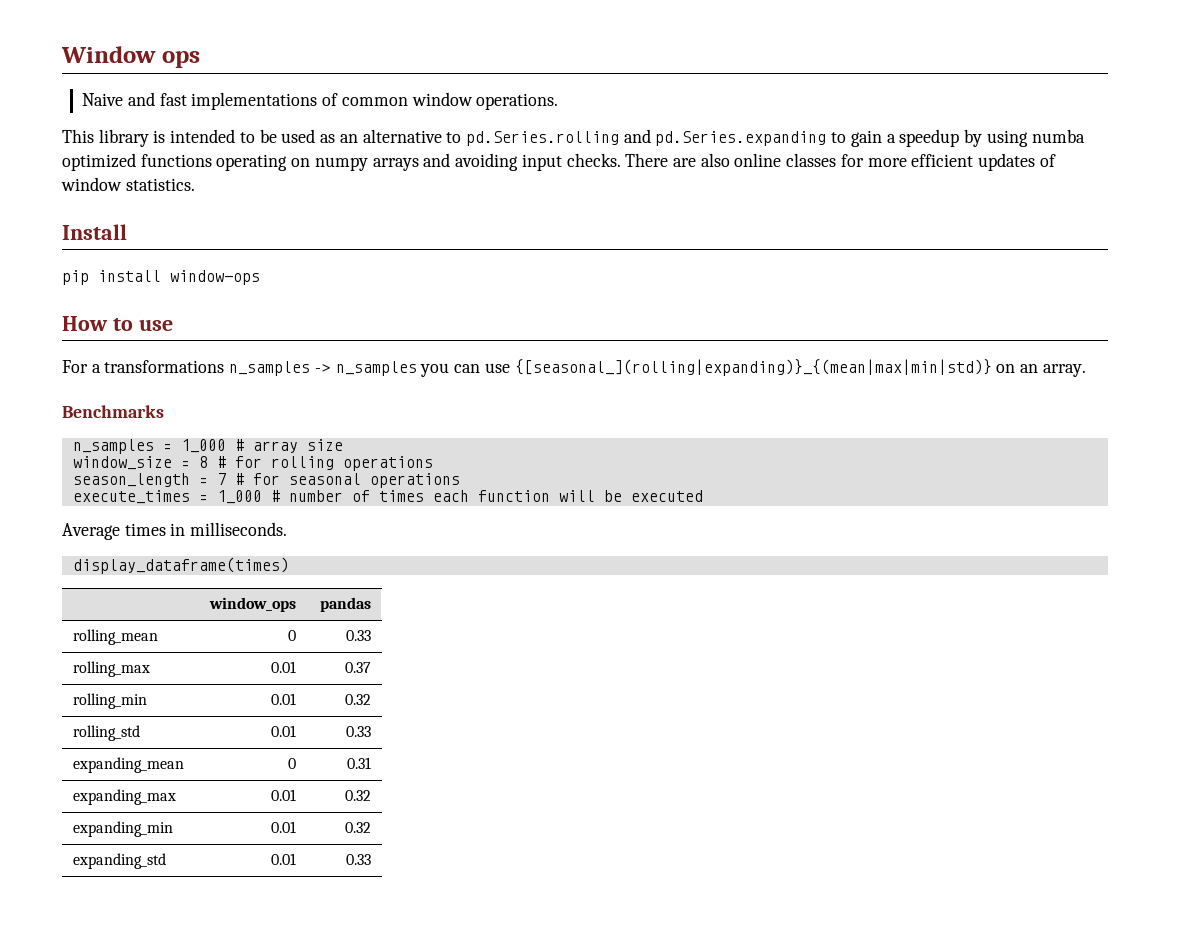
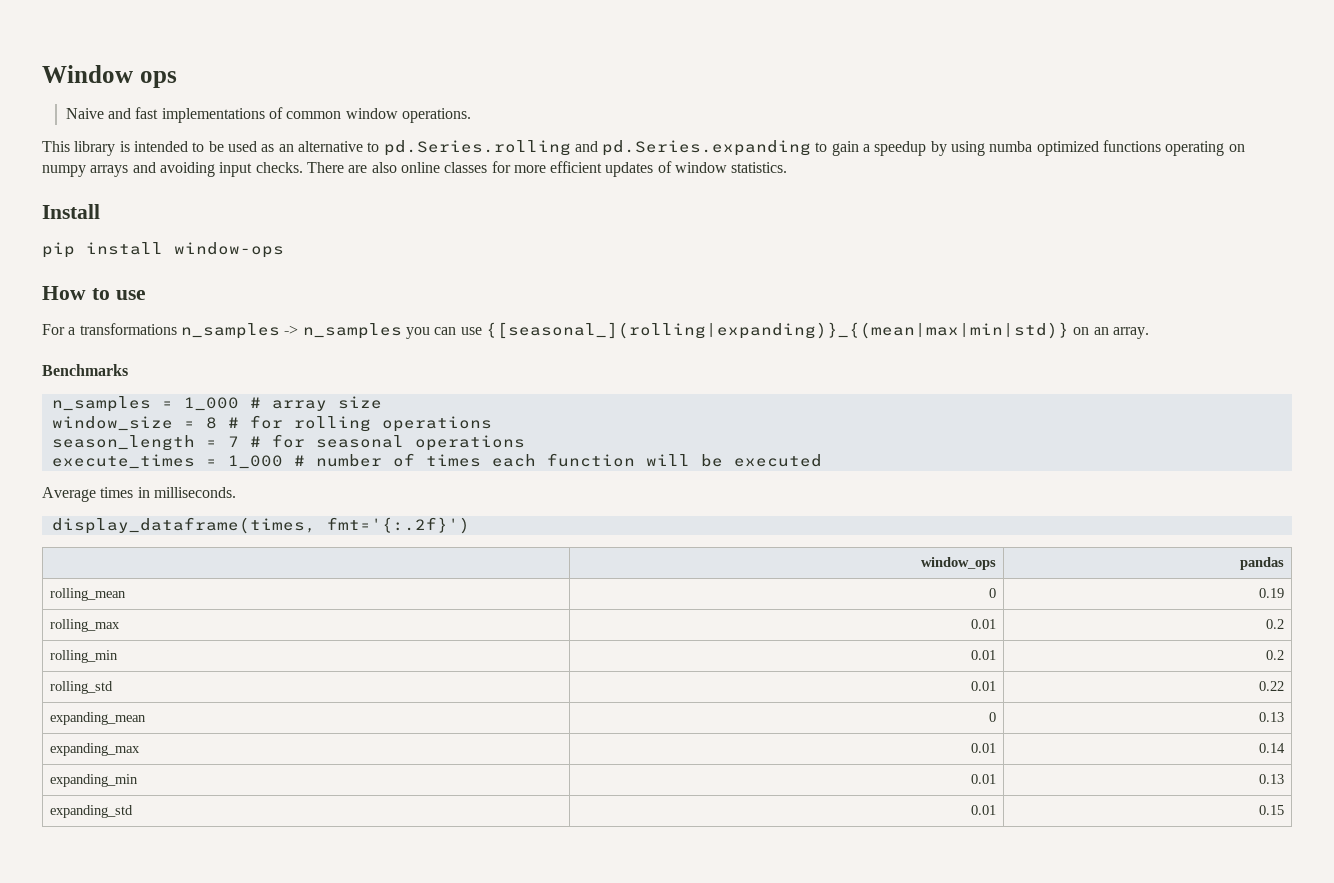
- display_dataframe(times)
+ display_dataframe(times, fmt='{:.2f}')
- rolling_mean | 0 | 0.33
+ rolling_mean | 0 | 0.19
- rolling_max | 0.01 | 0.37
+ rolling_max | 0.01 | 0.2
- rolling_min | 0.01 | 0.32
+ rolling_min | 0.01 | 0.2
- rolling_std | 0.01 | 0.33
+ rolling_std | 0.01 | 0.22
- expanding_mean | 0 | 0.31
+ expanding_mean | 0 | 0.13
- expanding_max | 0.01 | 0.32
+ expanding_max | 0.01 | 0.14
- expanding_min | 0.01 | 0.32
+ expanding_min | 0.01 | 0.13
- expanding_std | 0.01 | 0.33
+ expanding_std | 0.01 | 0.15

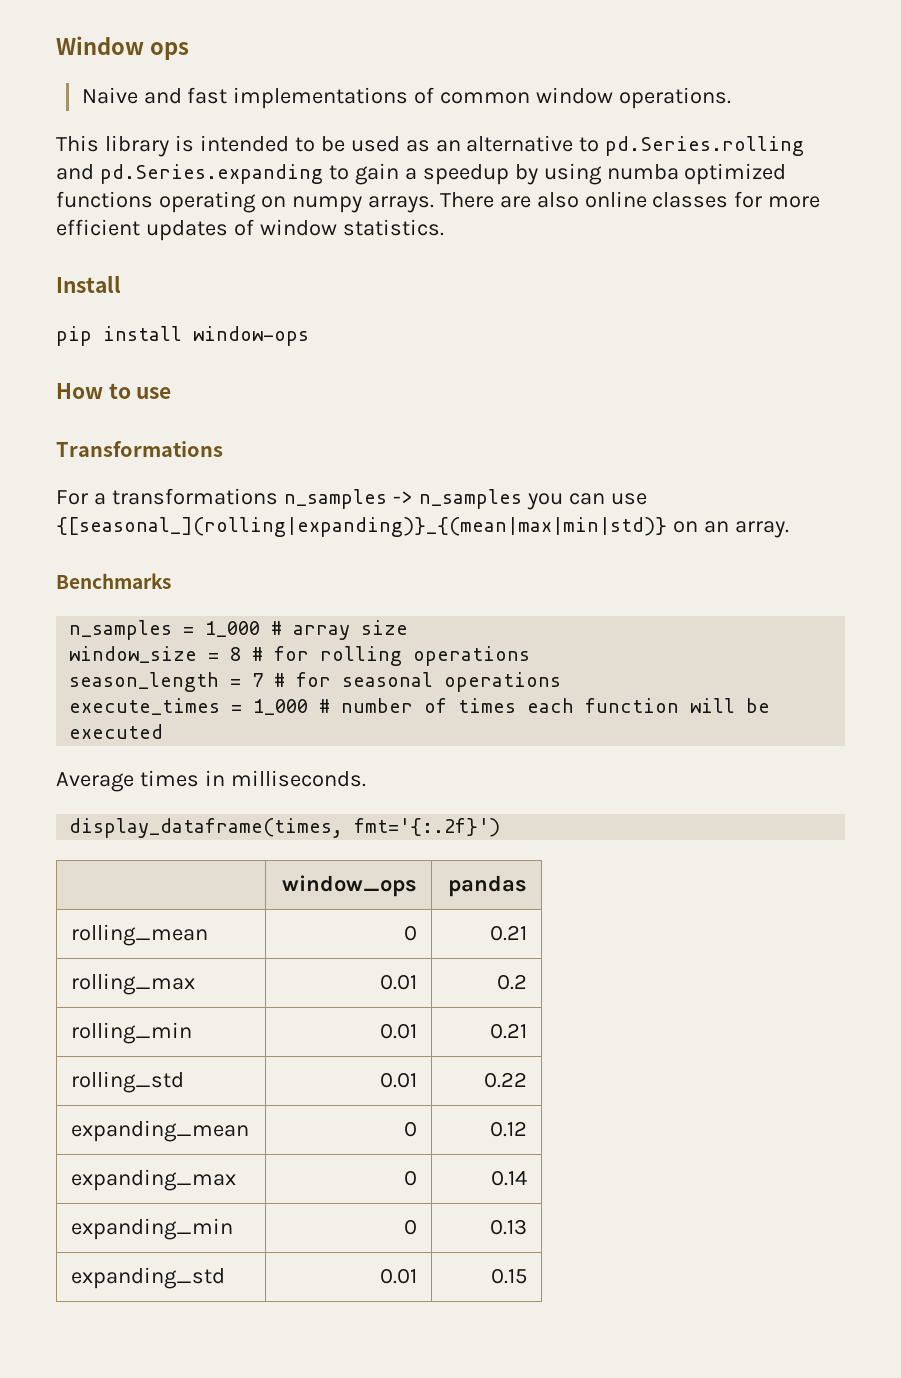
- This library is intended to be used as an alternative to pd.Series.rolling and pd.Series.expanding to gain a speedup by using numba optimized functions operating on numpy arrays and avoiding input checks.
+ This library is intended to be used as an alternative to pd.Series.rolling and pd.Series.expanding to gain a speedup by using numba optimized functions operating on numpy arrays.
+ Transformations
- rolling_mean | 0 | 0.19
+ rolling_mean | 0 | 0.21
- rolling_min | 0.01 | 0.2
+ rolling_min | 0.01 | 0.21
- expanding_mean | 0 | 0.13
+ expanding_mean | 0 | 0.12
- expanding_max | 0.01 | 0.14
+ expanding_max | 0 | 0.14
- expanding_min | 0.01 | 0.13
+ expanding_min | 0 | 0.13

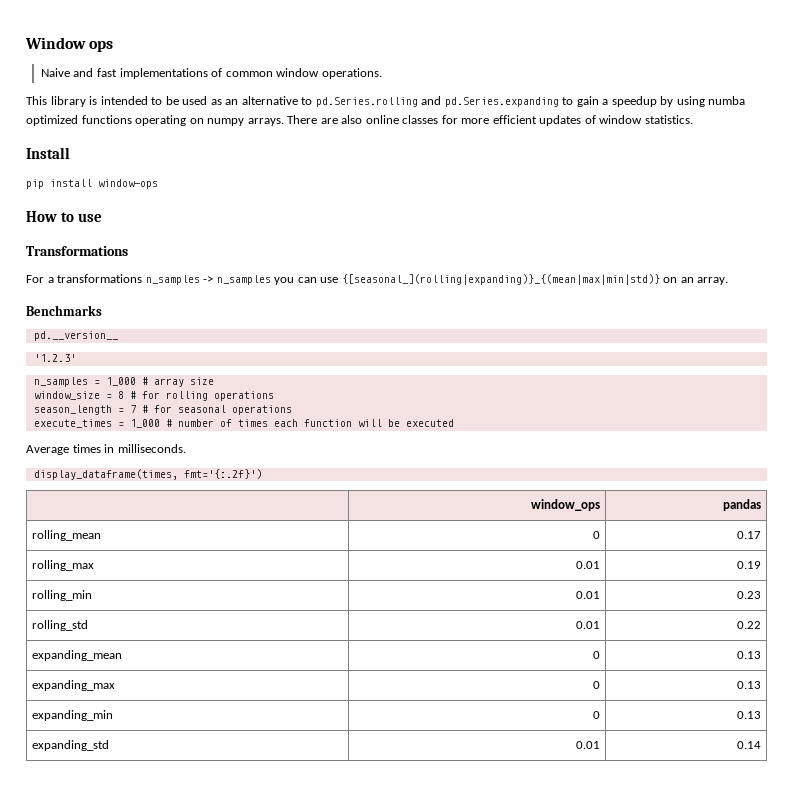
+ pd.__version__
+ '1.2.3'
- rolling_mean | 0 | 0.21
+ rolling_mean | 0 | 0.17
- rolling_max | 0.01 | 0.2
+ rolling_max | 0.01 | 0.19
- rolling_min | 0.01 | 0.21
+ rolling_min | 0.01 | 0.23
- expanding_mean | 0 | 0.12
+ expanding_mean | 0 | 0.13
- expanding_max | 0 | 0.14
+ expanding_max | 0 | 0.13
- expanding_std | 0.01 | 0.15
+ expanding_std | 0.01 | 0.14

